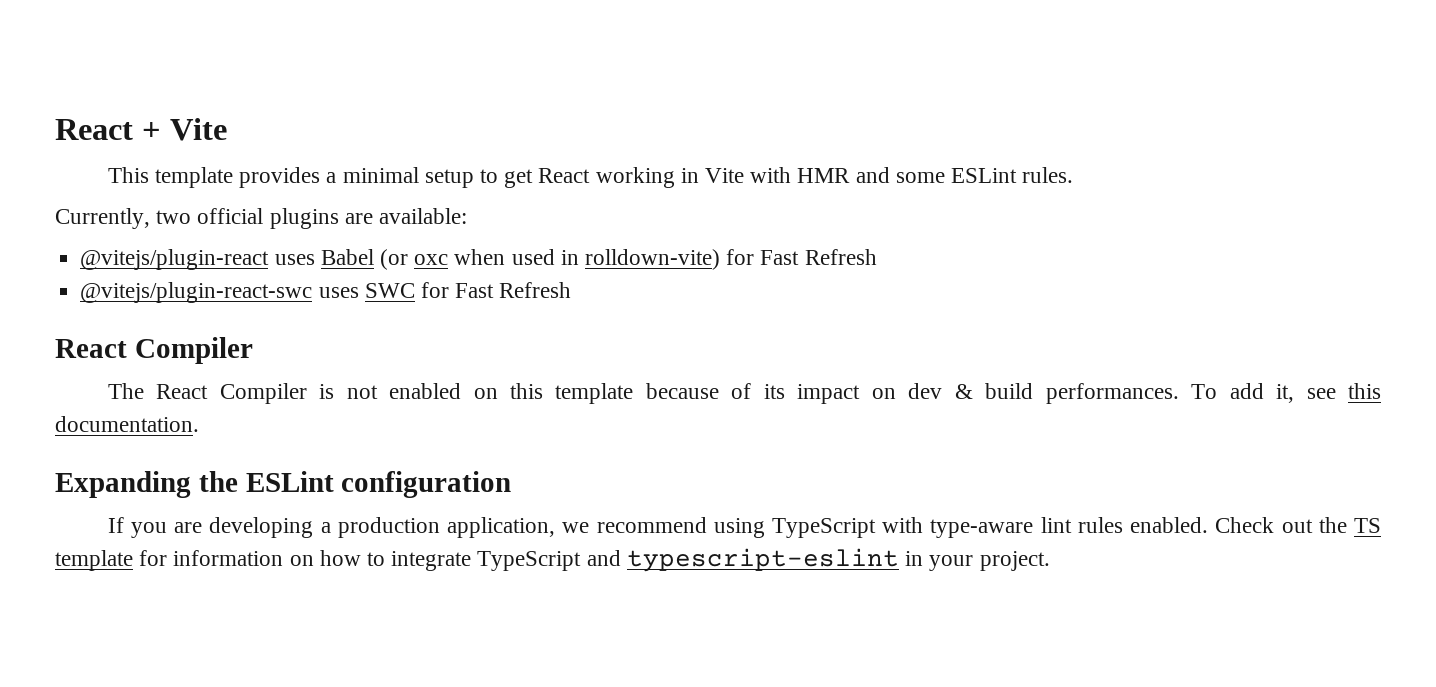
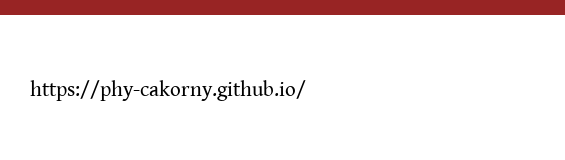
- React + Vite
- This template provides a minimal setup to get React working in Vite with HMR and some ESLint rules.
- Currently, two official plugins are available:
- @vitejs/plugin-react uses Babel (or oxc when used in rolldown-vite) for Fast Refresh
- @vitejs/plugin-react-swc uses SWC for Fast Refresh
- React Compiler
- The React Compiler is not enabled on this template because of its impact on dev & build performances. To add it, see this documentation.
- Expanding the ESLint configuration
- If you are developing a production application, we recommend using TypeScript with type-aware lint rules enabled. Check out the TS template for information on how to integrate TypeScript and typescript-eslint in your project.
+ https://phy-cakorny.github.io/

